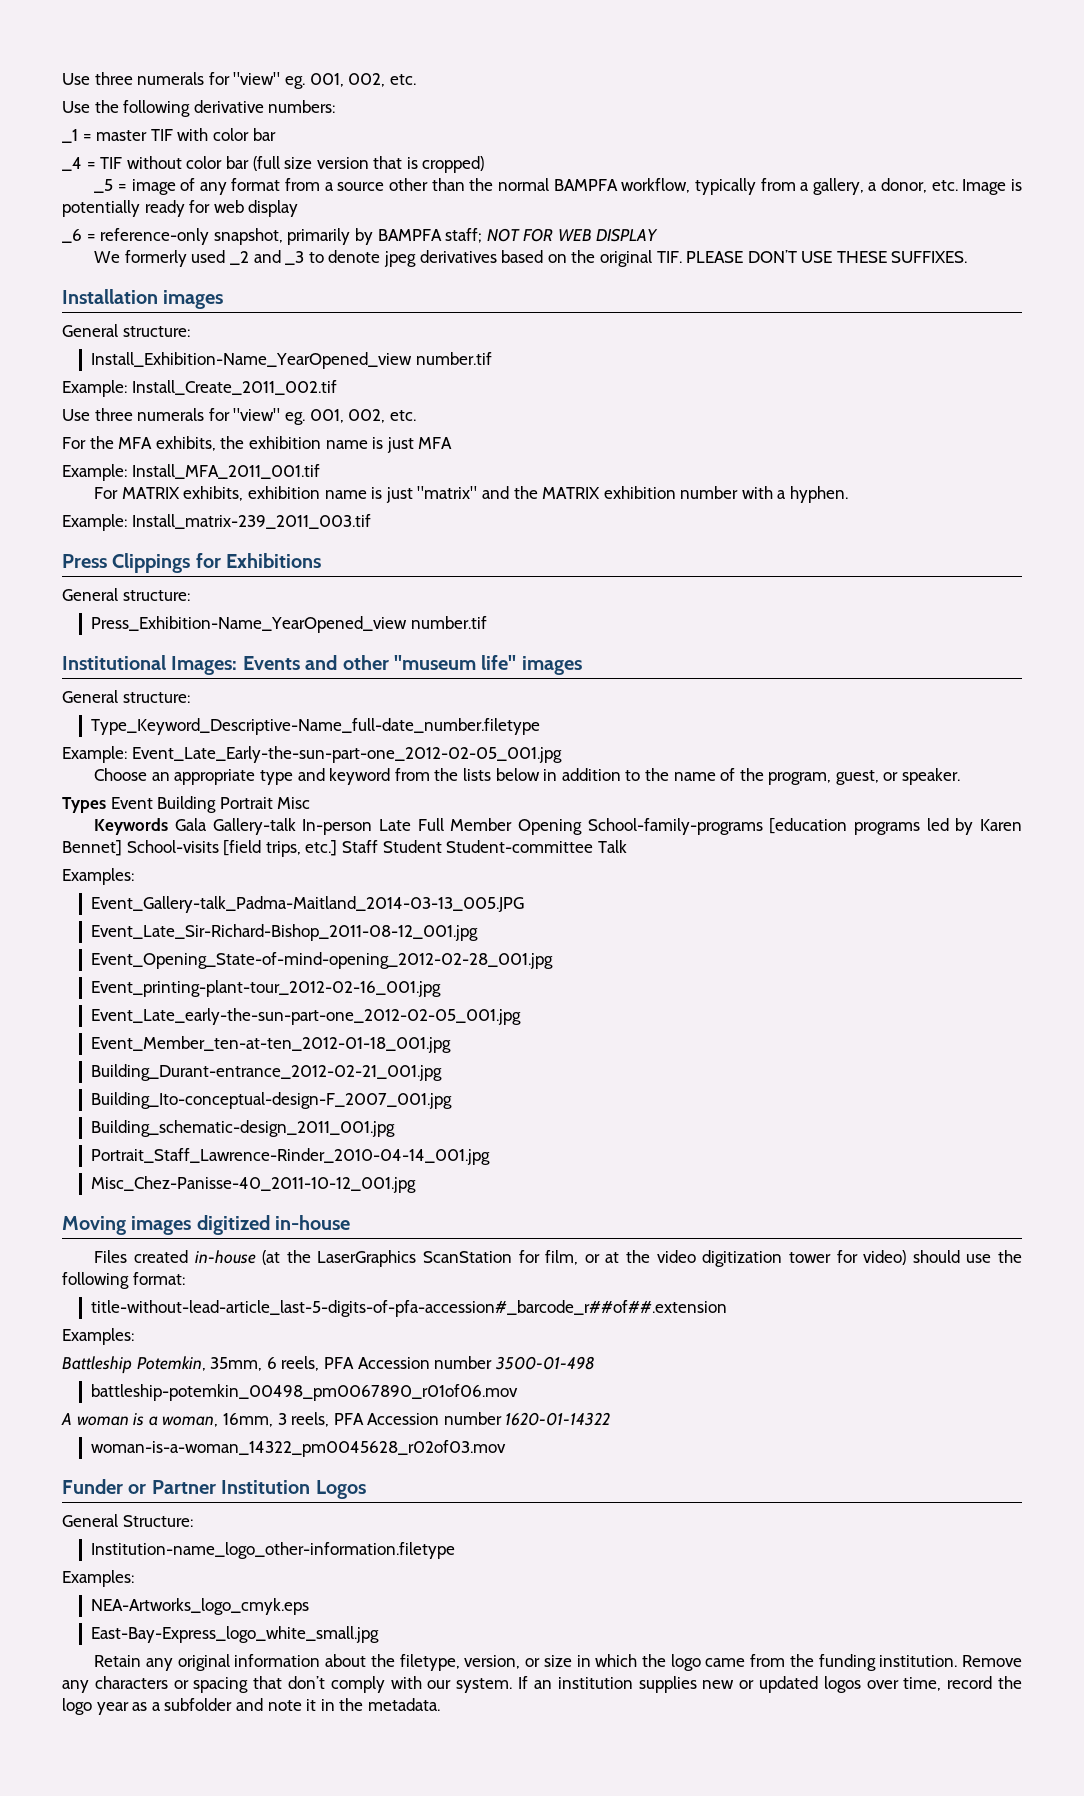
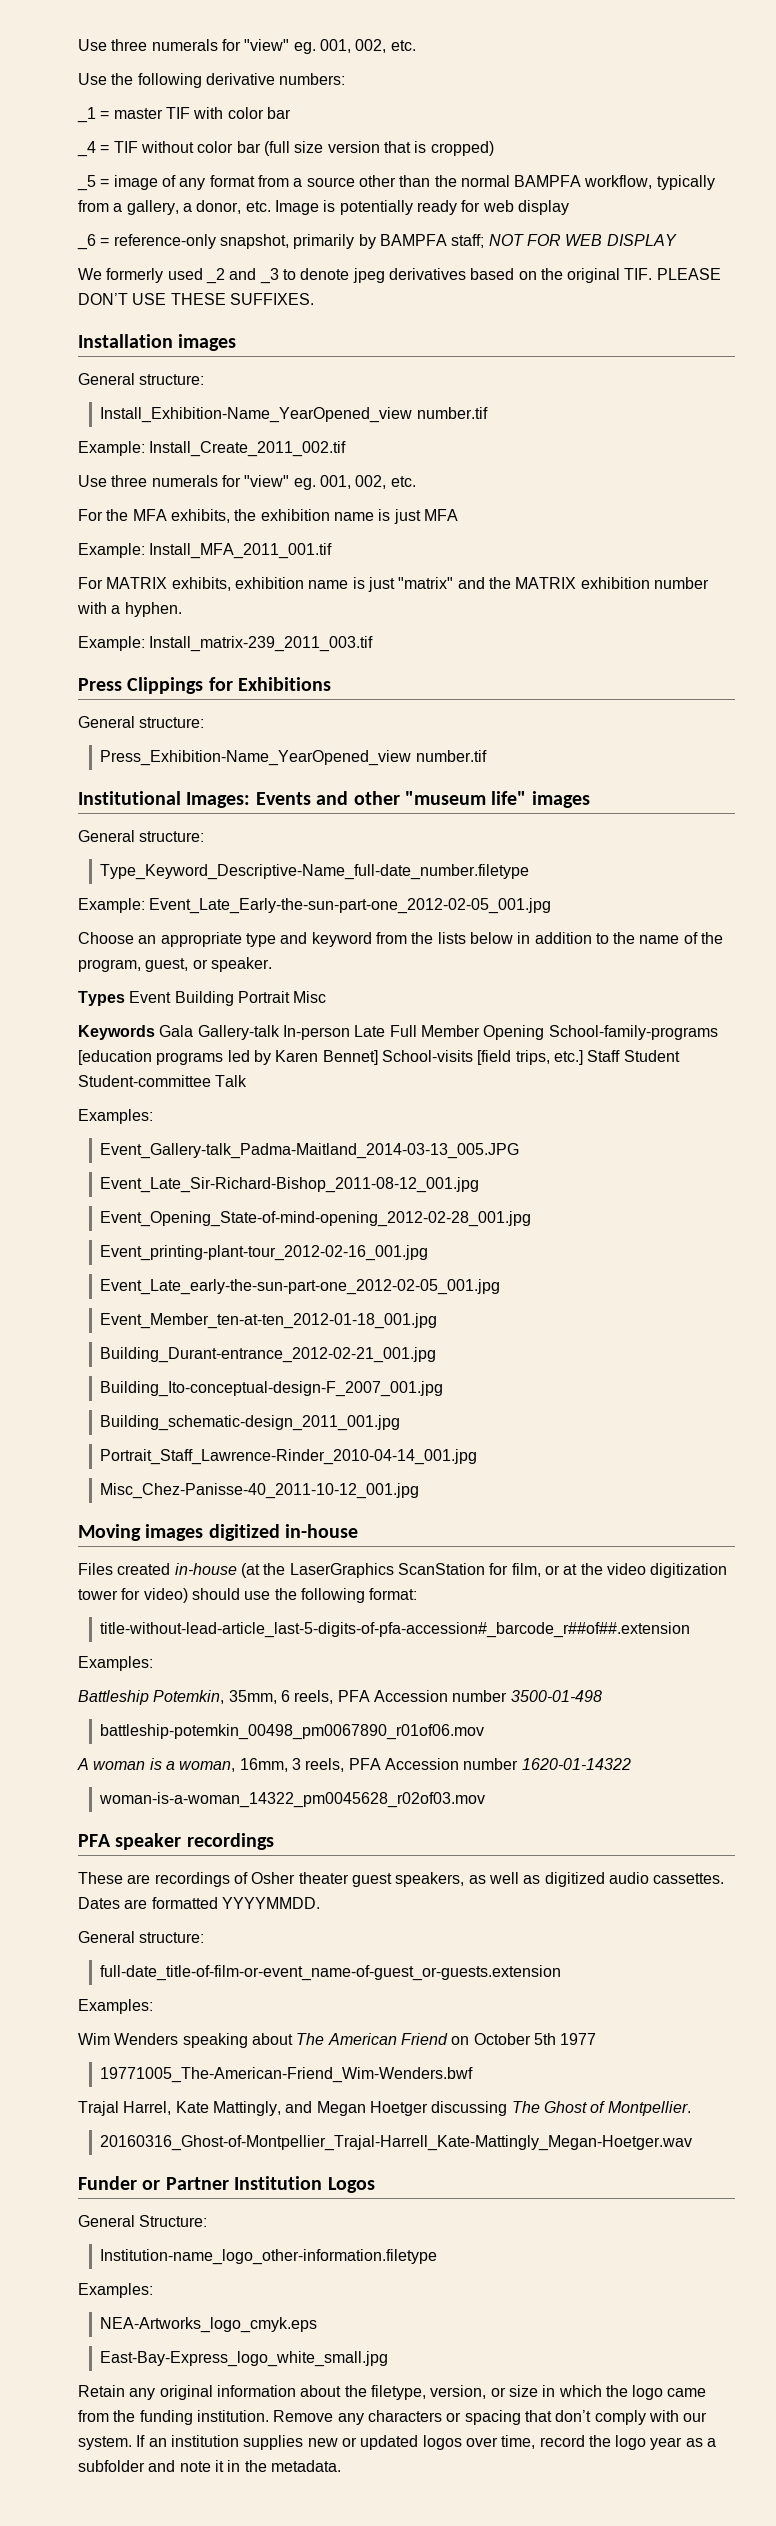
+ PFA speaker recordings
+ These are recordings of Osher theater guest speakers, as well as digitized audio cassettes. Dates are formatted YYYYMMDD.
+ General structure:
+ full-date_title-of-film-or-event_name-of-guest_or-guests.extension
+ Examples:
+ Wim Wenders speaking about The American Friend on October 5th 1977
+ 19771005_The-American-Friend_Wim-Wenders.bwf
+ Trajal Harrel, Kate Mattingly, and Megan Hoetger discussing The Ghost of Montpellier.
+ 20160316_Ghost-of-Montpellier_Trajal-Harrell_Kate-Mattingly_Megan-Hoetger.wav

